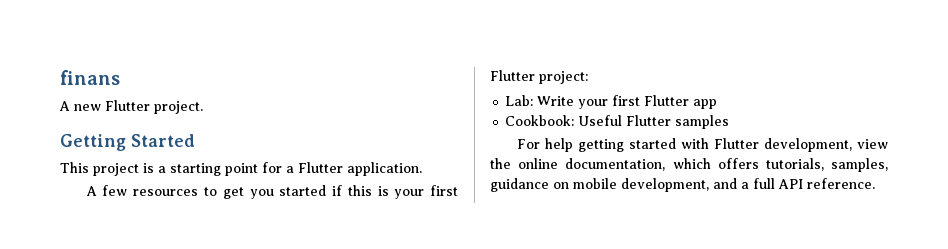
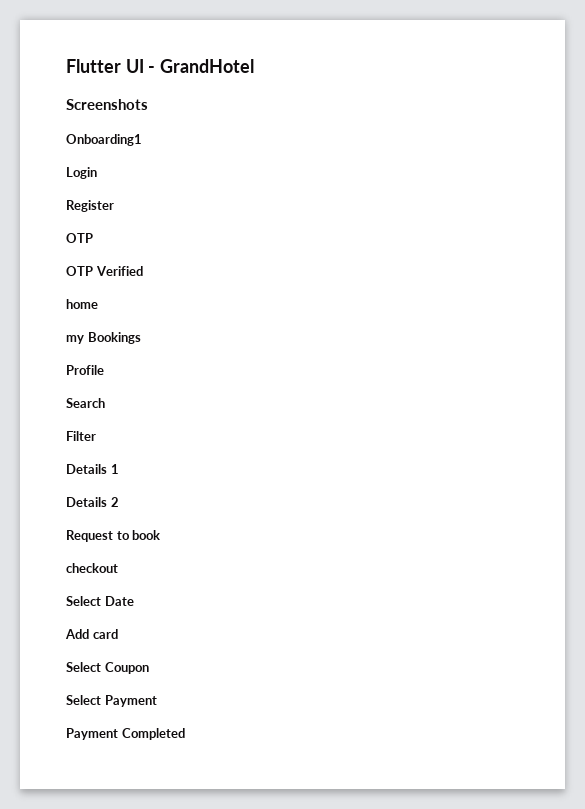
- finans
- A new Flutter project.
- Getting Started
- This project is a starting point for a Flutter application.
- A few resources to get you started if this is your first Flutter project:
- Lab: Write your first Flutter app
- Cookbook: Useful Flutter samples
- For help getting started with Flutter development, view the online documentation, which offers tutorials, samples, guidance on mobile development, and a full API reference.
+ Flutter UI - GrandHotel
+ Screenshots
+ Onboarding1
+ Login
+ Register
+ OTP
+ OTP Verified
+ home
+ my Bookings
+ Profile
+ Search
+ Filter
+ Details 1
+ Details 2
+ Request to book
+ checkout
+ Select Date
+ Add card
+ Select Coupon
+ Select Payment
+ Payment Completed

